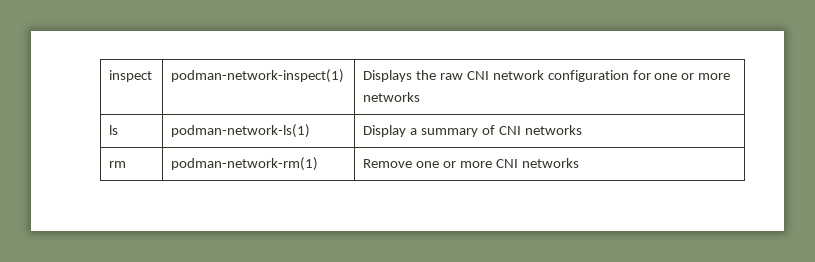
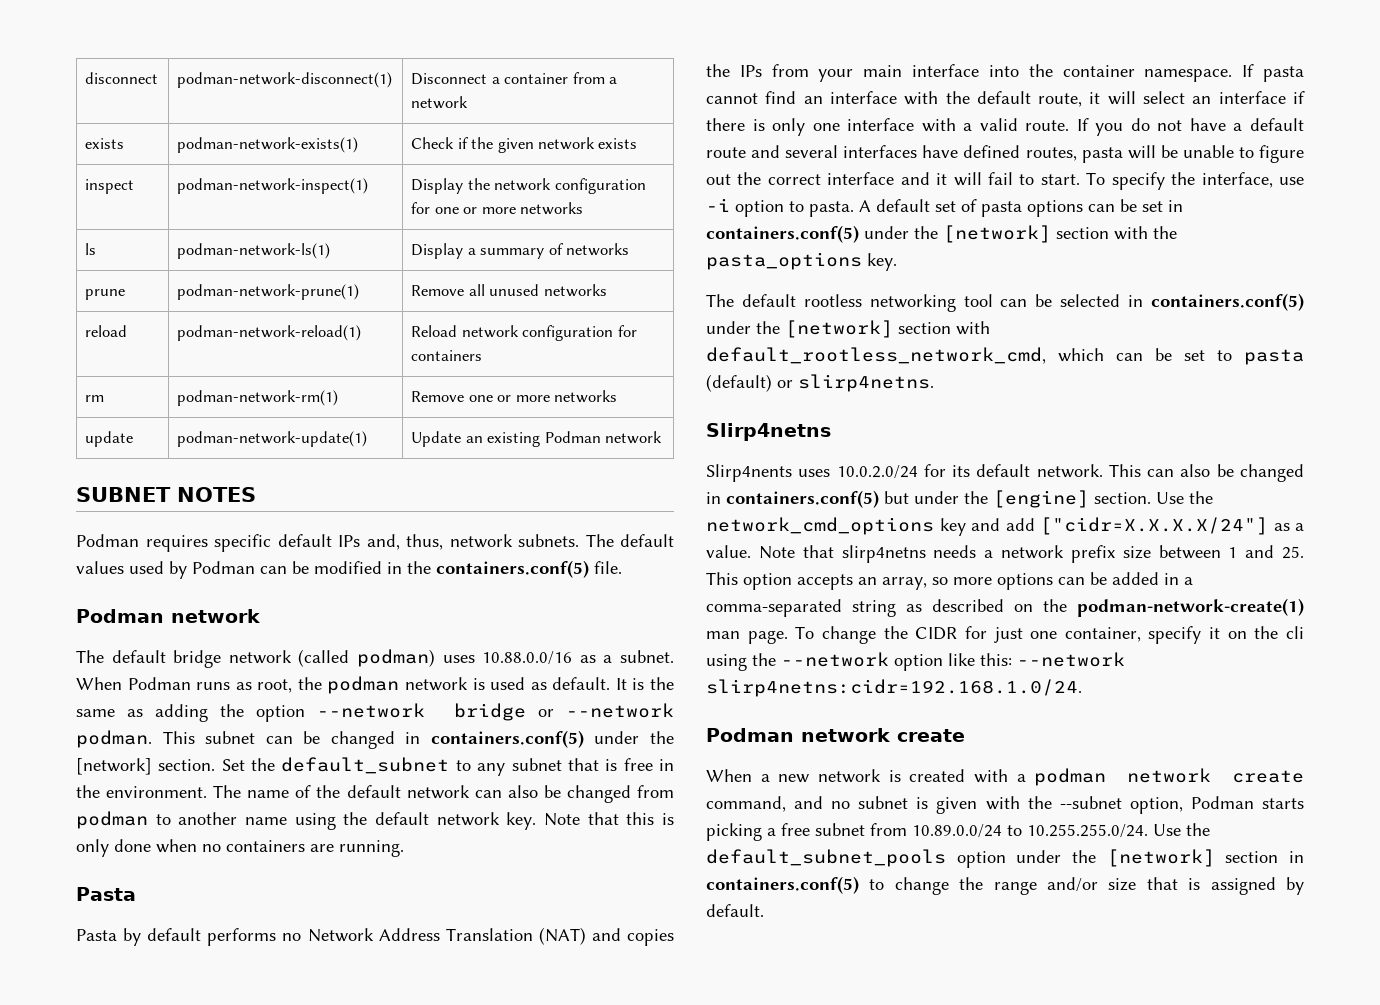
- inspect | podman-network-inspect(1) | Displays the raw CNI network configuration for one or more networks
+ disconnect | podman-network-disconnect(1) | Disconnect a container from a network
+ exists | podman-network-exists(1) | Check if the given network exists
+ inspect | podman-network-inspect(1) | Display the network configuration for one or more networks
- ls | podman-network-ls(1) | Display a summary of CNI networks
+ ls | podman-network-ls(1) | Display a summary of networks
+ prune | podman-network-prune(1) | Remove all unused networks
+ reload | podman-network-reload(1) | Reload network configuration for containers
- rm | podman-network-rm(1) | Remove one or more CNI networks
+ rm | podman-network-rm(1) | Remove one or more networks
+ update | podman-network-update(1) | Update an existing Podman network
+ SUBNET NOTES
+ Podman requires specific default IPs and, thus, network subnets. The default values used by Podman can be modified in the containers.conf(5) file.
+ Podman network
+ The default bridge network (called podman) uses 10.88.0.0/16 as a subnet. When Podman runs as root, the podman network is used as default. It is the same as adding the option --network bridge or --network podman. This subnet can be changed in containers.conf(5) under the [network] section. Set the default_subnet to any subnet that is free in the environment. The name of the default network can also be changed from podman to another name using the default network key. Note that this is only done when no containers are running.
+ Pasta
+ Pasta by default performs no Network Address Translation (NAT) and copies the IPs from your main interface into the container namespace. If pasta cannot find an interface with the default route, it will select an interface if there is only one interface with a valid route. If you do not have a default route and several interfaces have defined routes, pasta will be unable to figure out the correct interface and it will fail to start. To specify the interface, use -i option to pasta. A default set of pasta options can be set in containers.conf(5) under the [network] section with the pasta_options key.
+ The default rootless networking tool can be selected in containers.conf(5) under the [network] section with default_rootless_network_cmd, which can be set to pasta (default) or slirp4netns.
+ Slirp4netns
+ Slirp4nents uses 10.0.2.0/24 for its default network. This can also be changed in containers.conf(5) but under the [engine] section. Use the network_cmd_options key and add ["cidr=X.X.X.X/24"] as a value. Note that slirp4netns needs a network prefix size between 1 and 25. This option accepts an array, so more options can be added in a comma-separated string as described on the podman-network-create(1) man page. To change the CIDR for just one container, specify it on the cli using the --network option like this: --network slirp4netns:cidr=192.168.1.0/24.
+ Podman network create
+ When a new network is created with a podman network create command, and no subnet is given with the --subnet option, Podman starts picking a free subnet from 10.89.0.0/24 to 10.255.255.0/24. Use the default_subnet_pools option under the [network] section in containers.conf(5) to change the range and/or size that is assigned by default.

